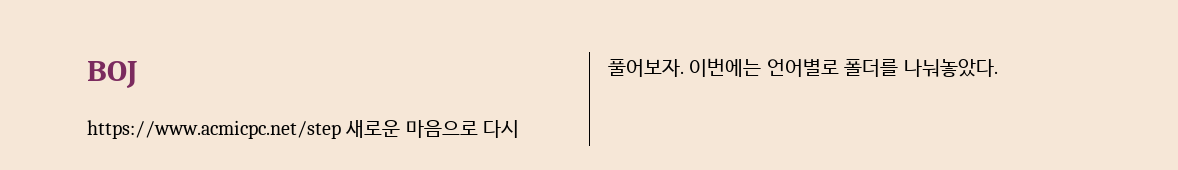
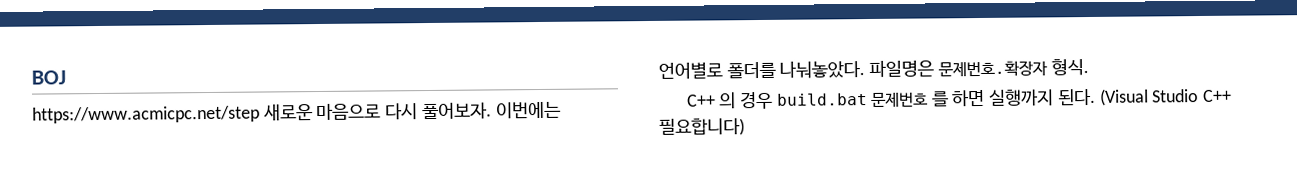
+ 파일명은 문제번호.확장자 형식.
+ C++ 의 경우 build.bat 문제번호 를 하면 실행까지 된다. (Visual Studio C++ 필요합니다)

